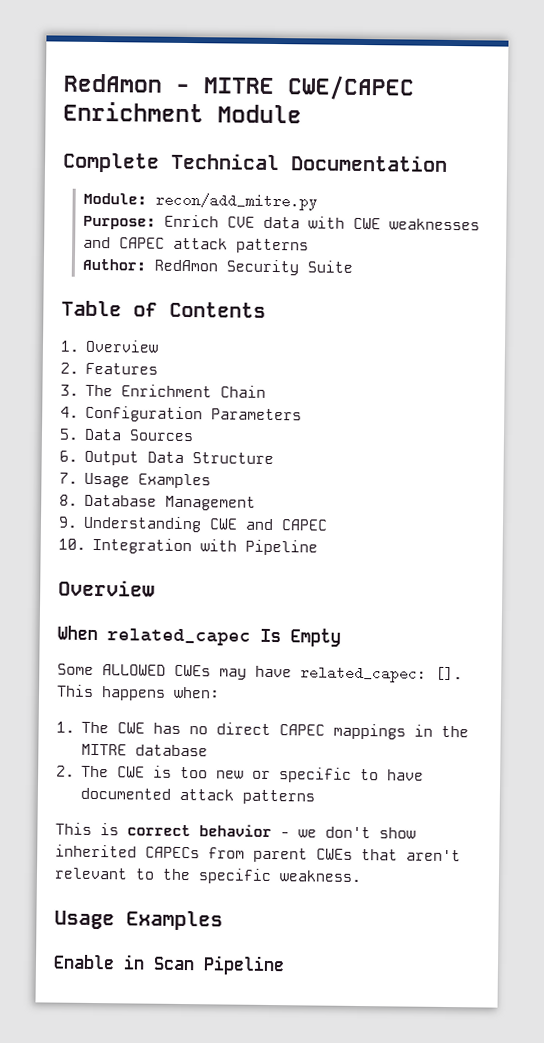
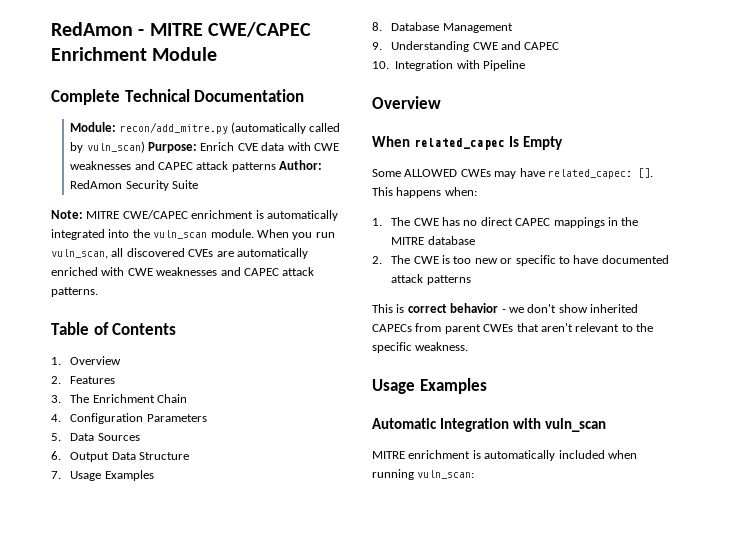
- Module: recon/add_mitre.py
- Purpose: Enrich CVE data with CWE weaknesses and CAPEC attack patterns
- Author: RedAmon Security Suite
+ Module: recon/add_mitre.py (automatically called by vuln_scan) Purpose: Enrich CVE data with CWE weaknesses and CAPEC attack patterns Author: RedAmon Security Suite
+ Note: MITRE CWE/CAPEC enrichment is automatically integrated into the vuln_scan module. When you run vuln_scan, all discovered CVEs are automatically enriched with CWE weaknesses and CAPEC attack patterns.
- Enable in Scan Pipeline
+ Automatic Integration with vuln_scan
+ MITRE enrichment is automatically included when running vuln_scan:

